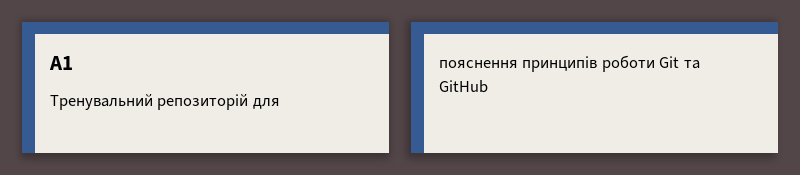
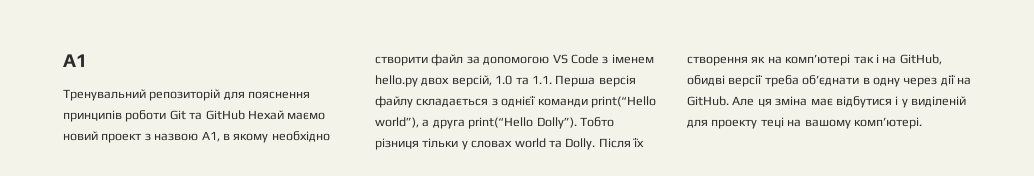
- Тренувальний репозиторій для пояснення принципів роботи Git та GitHub
+ Тренувальний репозиторій для пояснення принципів роботи Git та GitHub Нехай маємо новий проект з назвою A1, в якому необхідно створити файл за допомогою VS Code з іменем hello.py двох версій, 1.0 та 1.1. Перша версія файлу складається з однієї команди print(“Hello world”), а друга print(“Hello Dolly”). Тобто різниця тільки у словах world та Dolly. Після їх створення як на комп’ютері так і на GitHub, обидві версії треба об’єднати в одну через дії на GitHub. Але ця зміна має відбутися і у виділеній для проекту теці на вашому комп’ютері.

